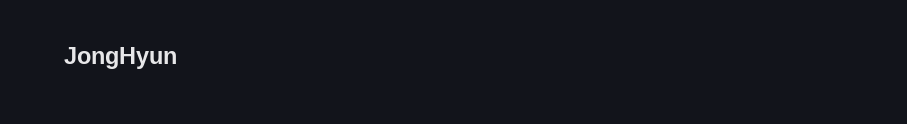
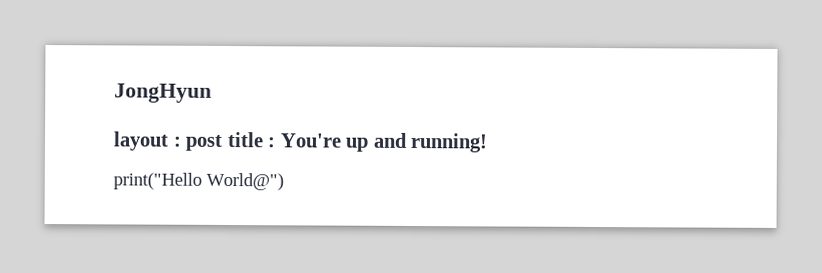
+ layout : post title : You're up and running!
+ print("Hello World@")

